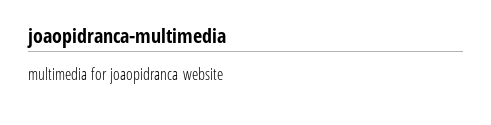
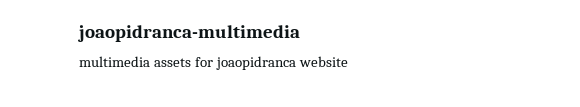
- multimedia for joaopidranca website
+ multimedia assets for joaopidranca website

